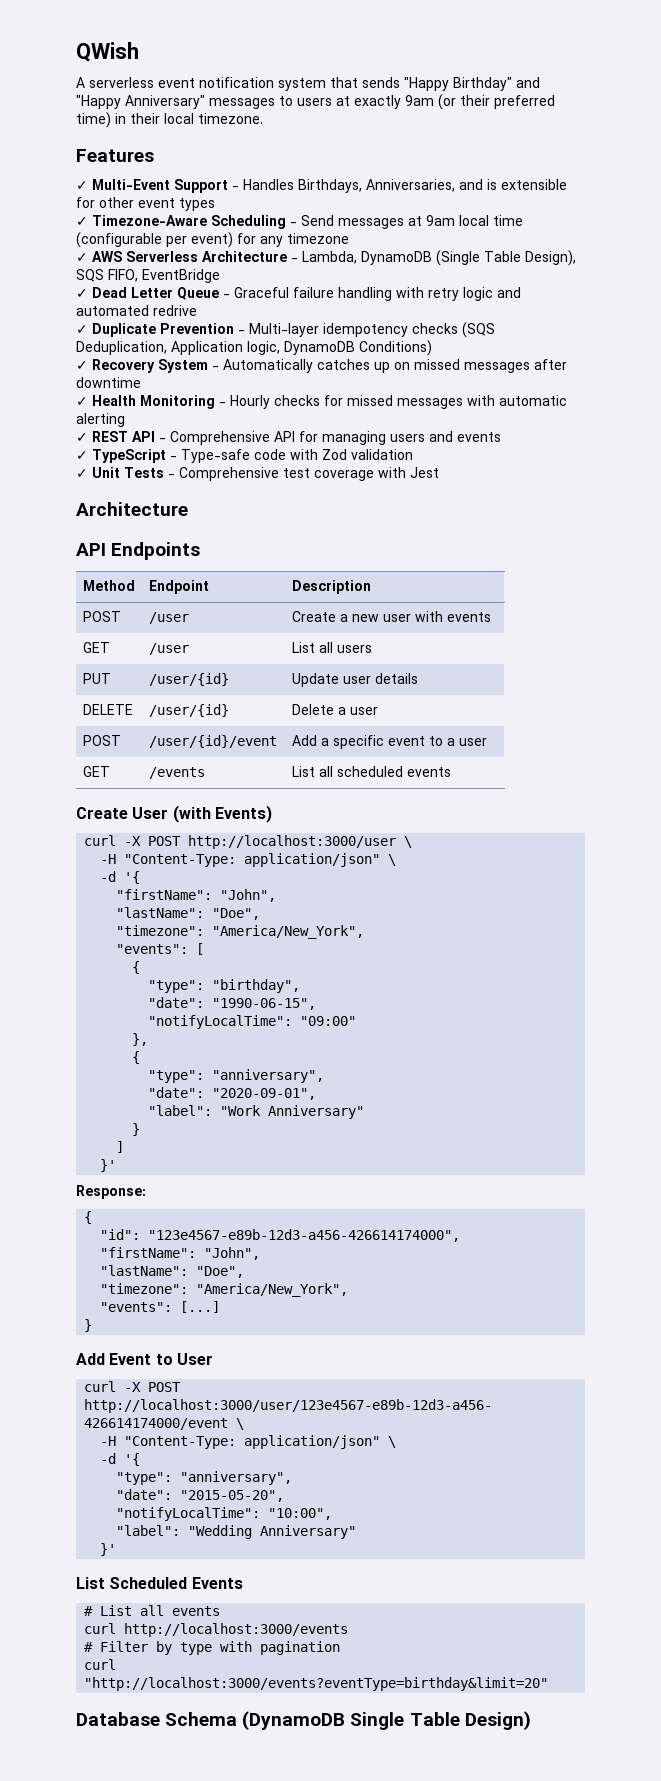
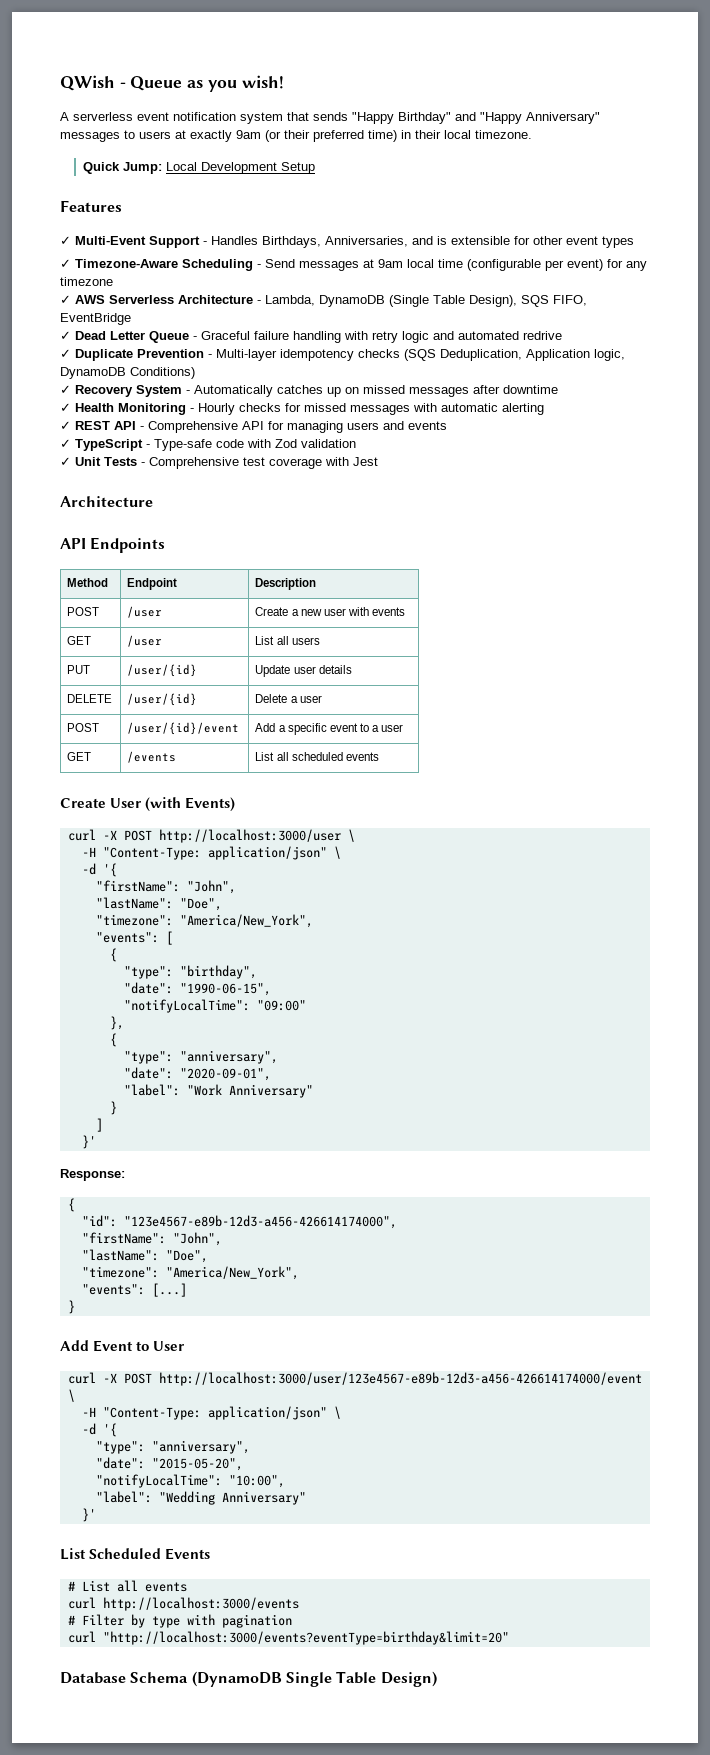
- QWish
+ QWish - Queue as you wish!
+ Quick Jump: Local Development Setup

